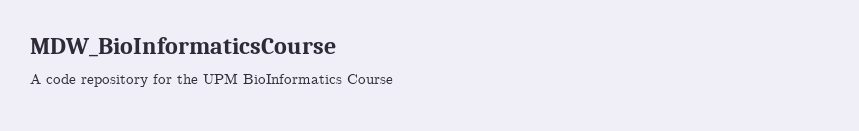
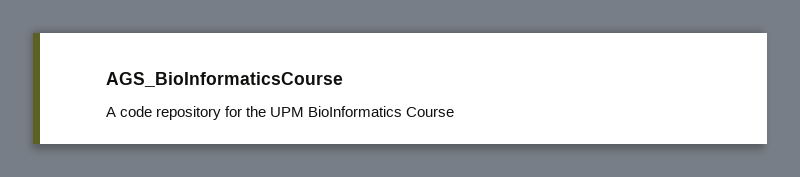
- MDW_BioInformaticsCourse
+ AGS_BioInformaticsCourse

